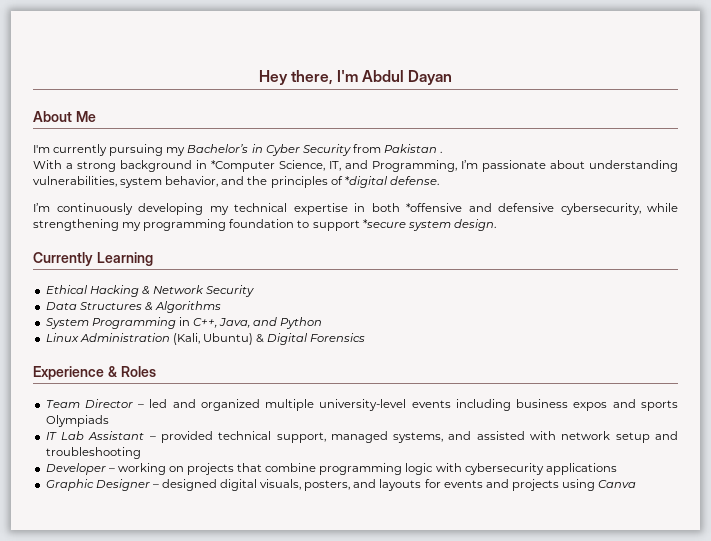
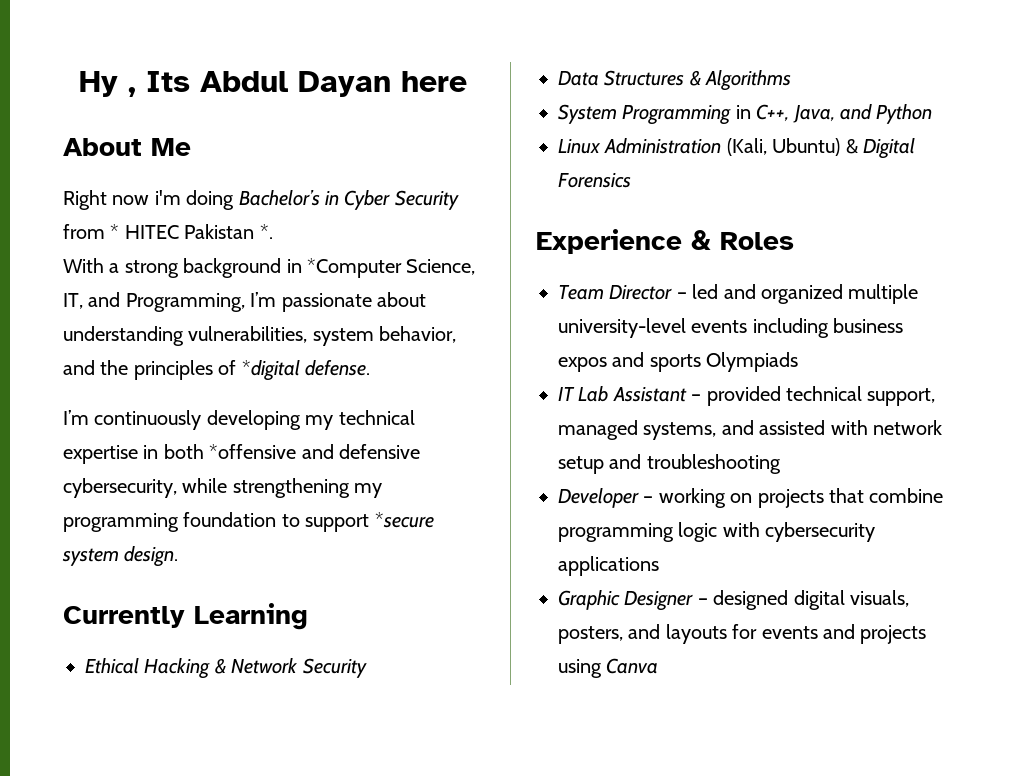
- Hey there, I'm Abdul Dayan
+ Hy , Its Abdul Dayan here
- I'm currently pursuing my Bachelor’s in Cyber Security from Pakistan .
+ Right now i'm doing Bachelor’s in Cyber Security from * HITEC Pakistan *.

